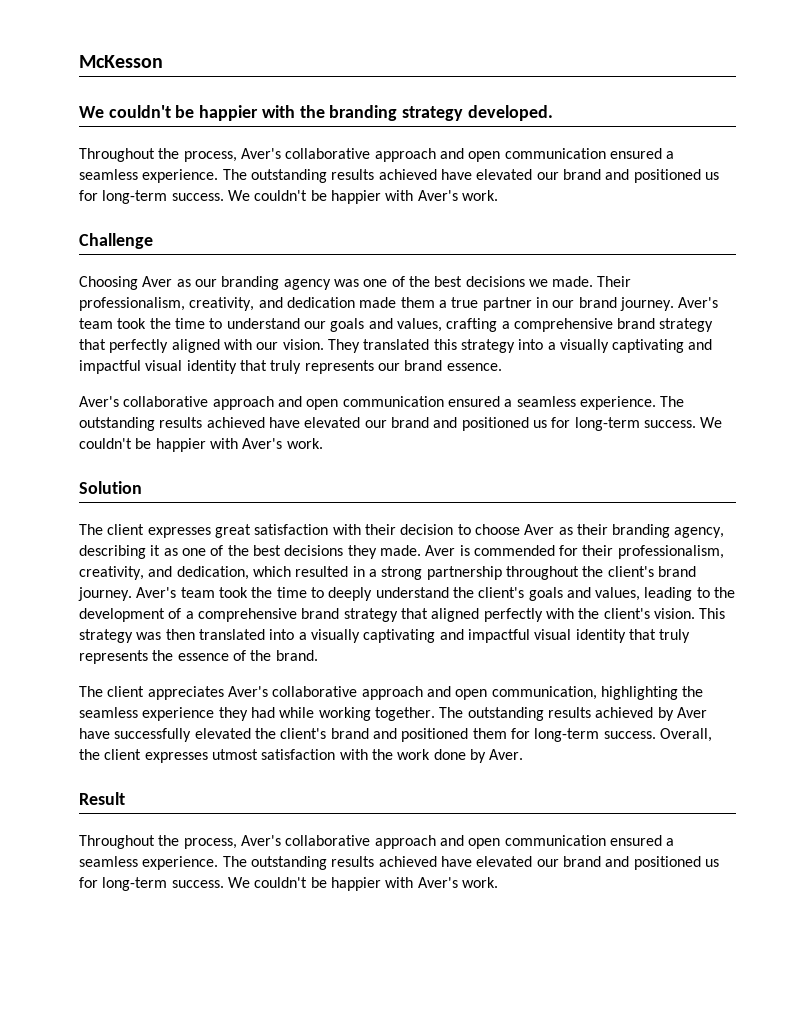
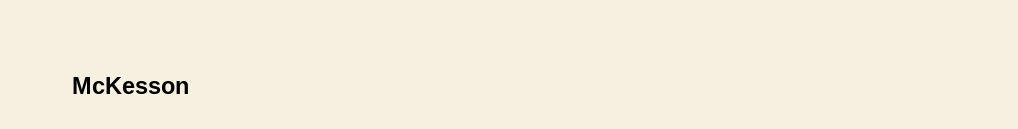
- We couldn't be happier with the branding strategy developed.
- Throughout the process, Aver's collaborative approach and open communication ensured a seamless experience. The outstanding results achieved have elevated our brand and positioned us for long-term success. We couldn't be happier with Aver's work.
- Challenge
- Choosing Aver as our branding agency was one of the best decisions we made. Their professionalism, creativity, and dedication made them a true partner in our brand journey. Aver's team took the time to understand our goals and values, crafting a comprehensive brand strategy that perfectly aligned with our vision. They translated this strategy into a visually captivating and impactful visual identity that truly represents our brand essence.
- Aver's collaborative approach and open communication ensured a seamless experience. The outstanding results achieved have elevated our brand and positioned us for long-term success. We couldn't be happier with Aver's work.
- Solution
- The client expresses great satisfaction with their decision to choose Aver as their branding agency, describing it as one of the best decisions they made. Aver is commended for their professionalism, creativity, and dedication, which resulted in a strong partnership throughout the client's brand journey. Aver's team took the time to deeply understand the client's goals and values, leading to the development of a comprehensive brand strategy that aligned perfectly with the client's vision. This strategy was then translated into a visually captivating and impactful visual identity that truly represents the essence of the brand.
- The client appreciates Aver's collaborative approach and open communication, highlighting the seamless experience they had while working together. The outstanding results achieved by Aver have successfully elevated the client's brand and positioned them for long-term success. Overall, the client expresses utmost satisfaction with the work done by Aver.
- Result
- Throughout the process, Aver's collaborative approach and open communication ensured a seamless experience. The outstanding results achieved have elevated our brand and positioned us for long-term success. We couldn't be happier with Aver's work.

